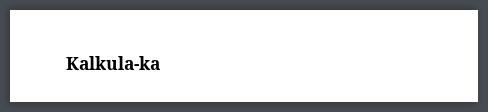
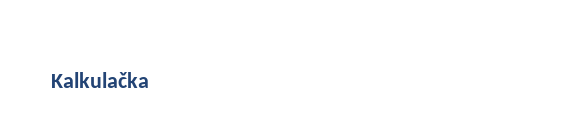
- Kalkula-ka
+ Kalkulačka

